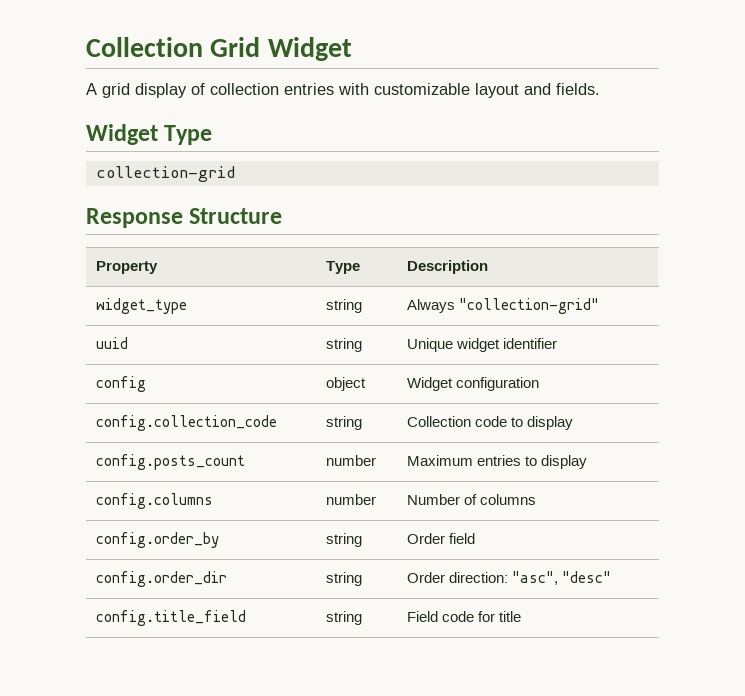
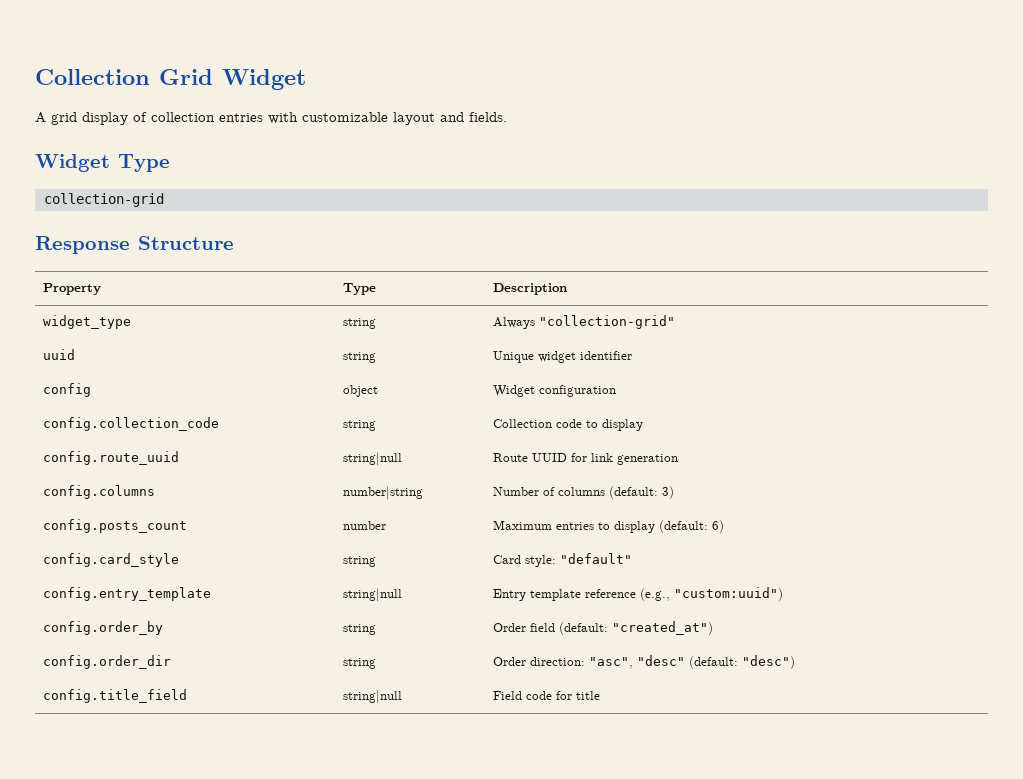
+ config.route_uuid | string|null | Route UUID for link generation
+ config.columns | number|string | Number of columns (default: 3)
- config.posts_count | number | Maximum entries to display
- config.columns | number | Number of columns
+ config.posts_count | number | Maximum entries to display (default: 6)
+ config.card_style | string | Card style: "default"
+ config.entry_template | string|null | Entry template reference (e.g., "custom:uuid")
- config.order_by | string | Order field
+ config.order_by | string | Order field (default: "created_at")
- config.order_dir | string | Order direction: "asc", "desc"
+ config.order_dir | string | Order direction: "asc", "desc" (default: "desc")
- config.title_field | string | Field code for title
+ config.title_field | string|null | Field code for title

